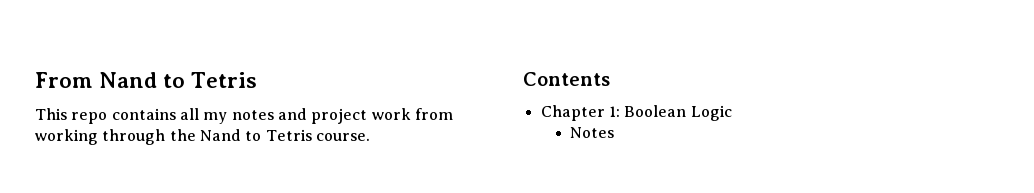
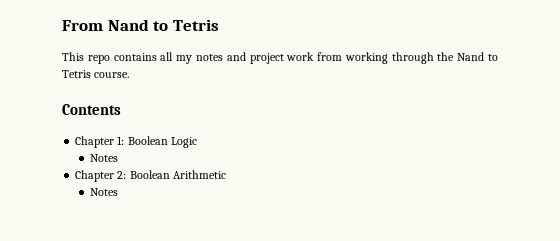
+ Chapter 2: Boolean Arithmetic
+ Notes

